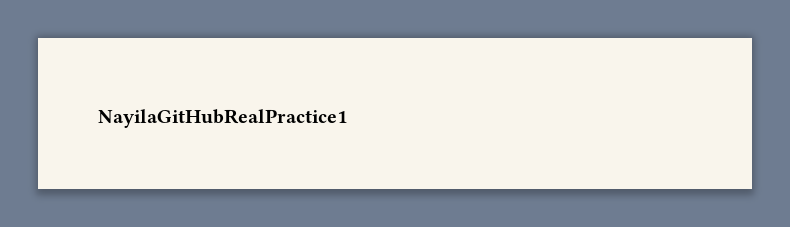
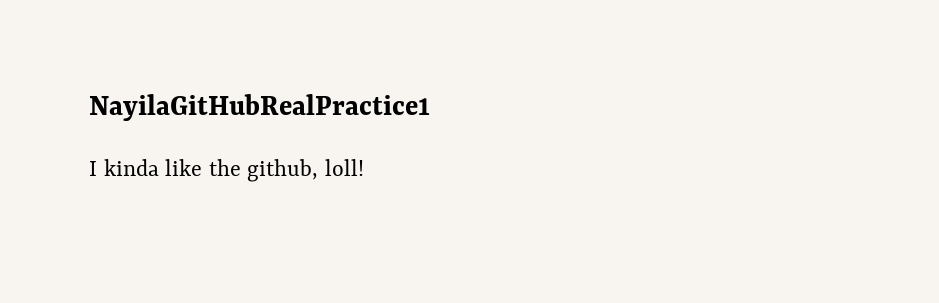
+ I kinda like the github, loll!

